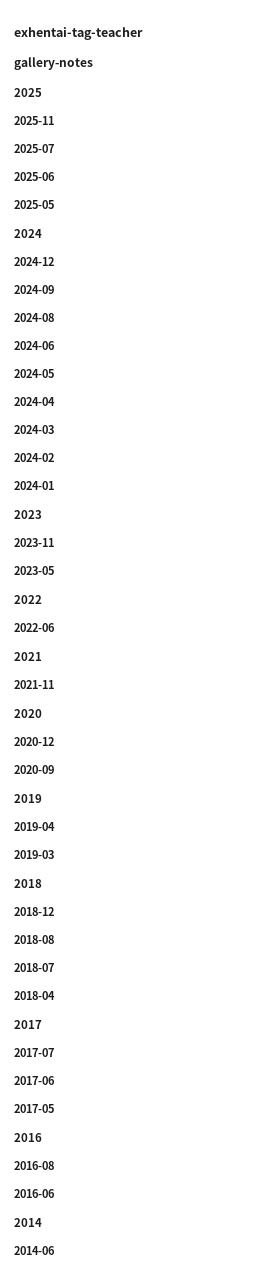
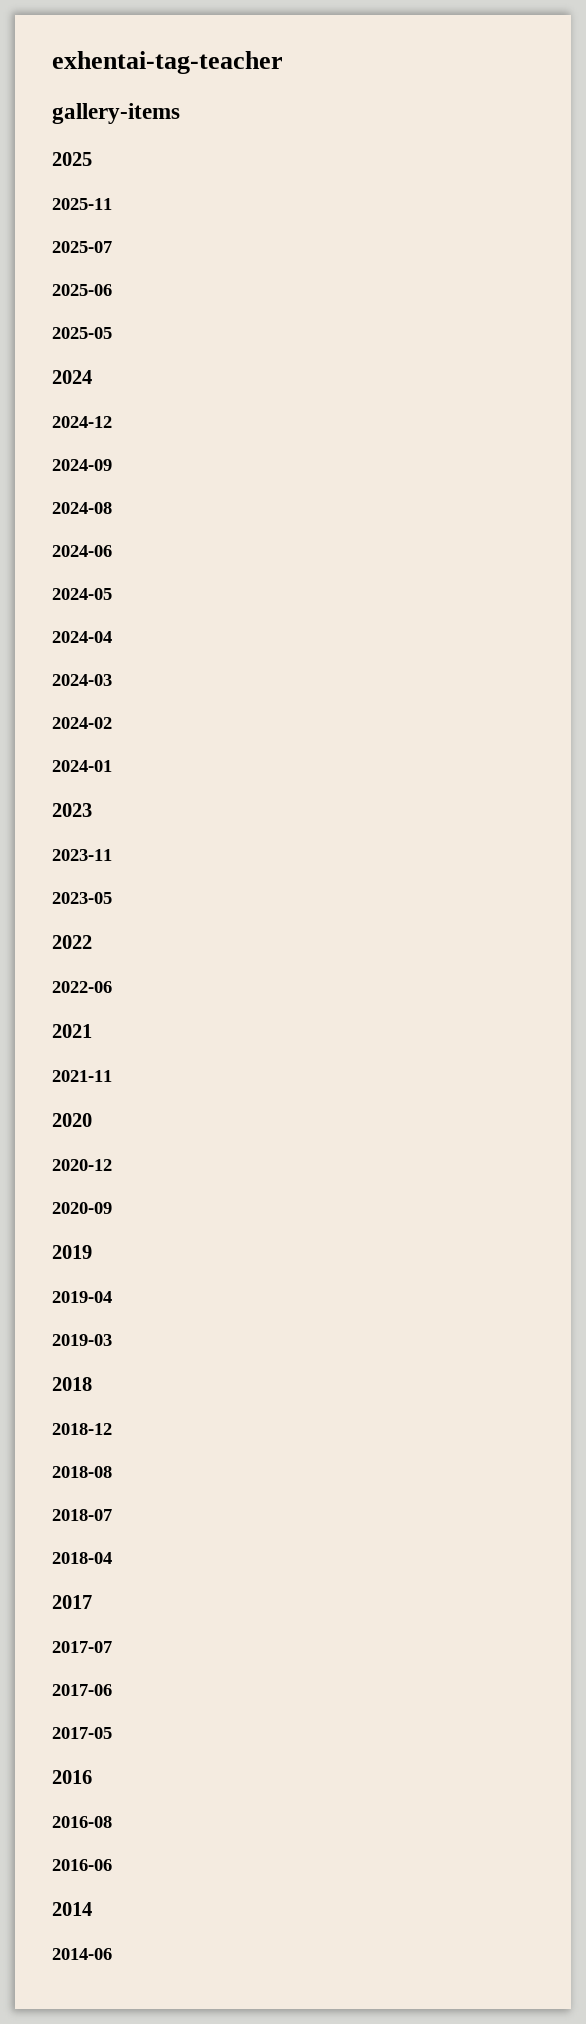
- gallery-notes
+ gallery-items

